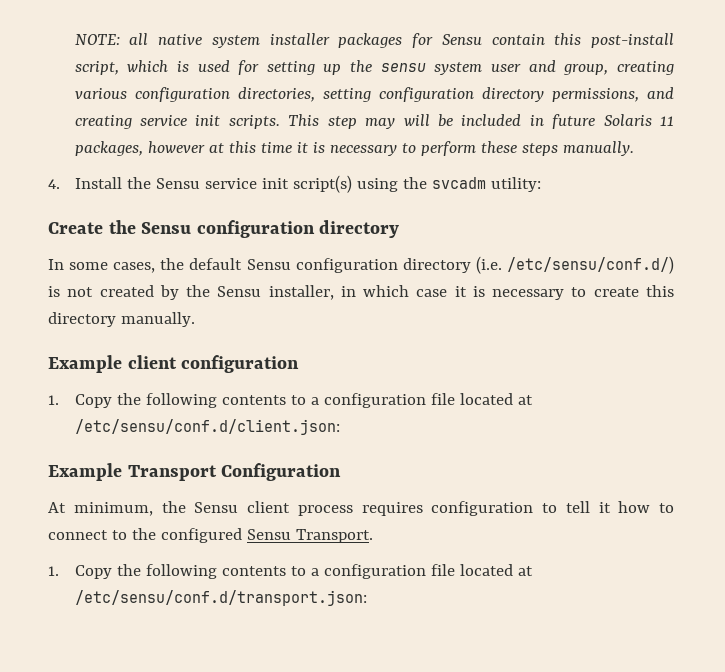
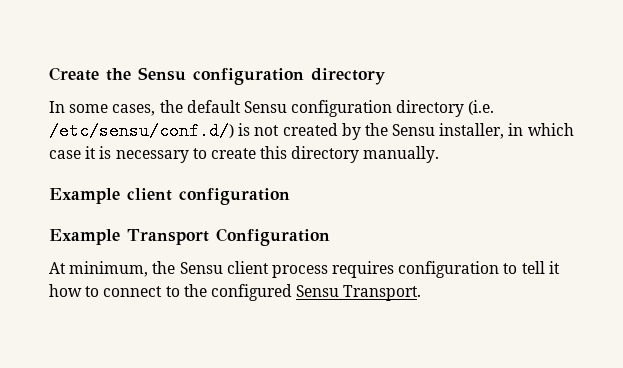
- NOTE: all native system installer packages for Sensu contain this post-install script, which is used for setting up the sensu system user and group, creating various configuration directories, setting configuration directory permissions, and creating service init scripts. This step may will be included in future Solaris 11 packages, however at this time it is necessary to perform these steps manually.
- 4. Install the Sensu service init script(s) using the svcadm utility:
- 1. Copy the following contents to a configuration file located at /etc/sensu/conf.d/client.json:
- 1. Copy the following contents to a configuration file located at /etc/sensu/conf.d/transport.json:

